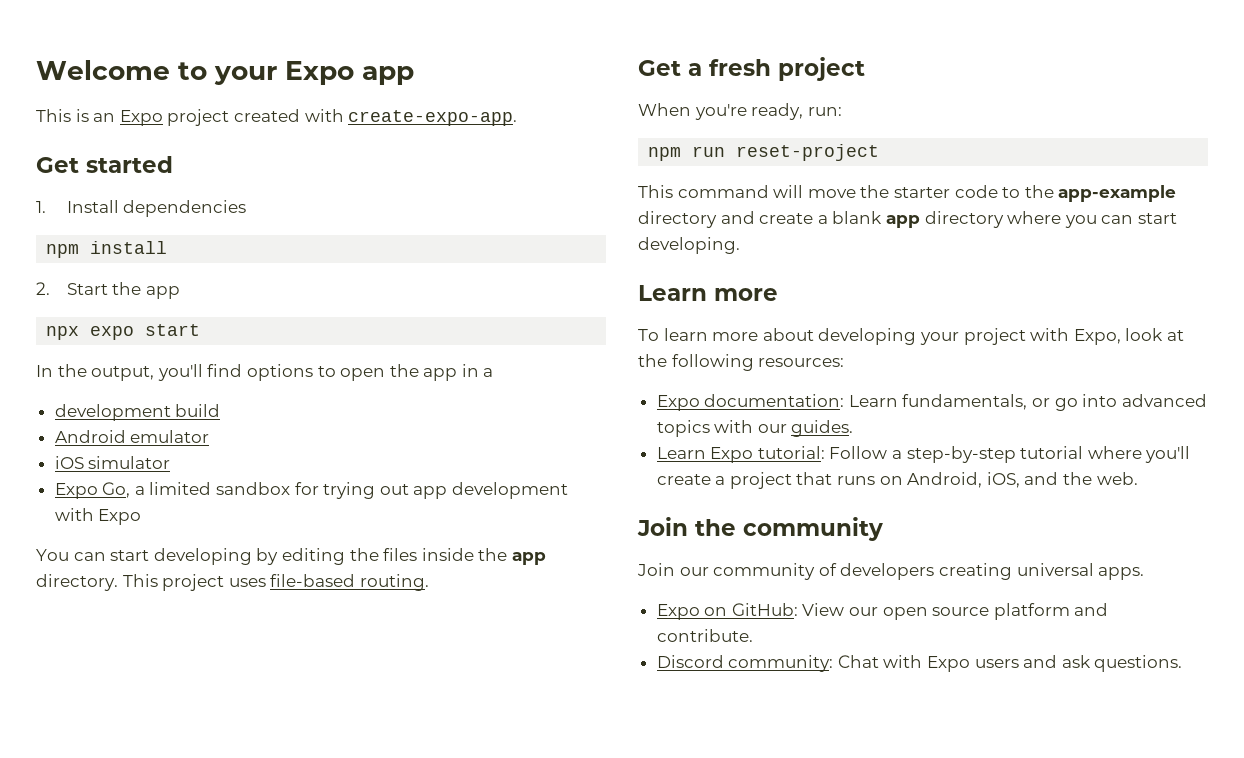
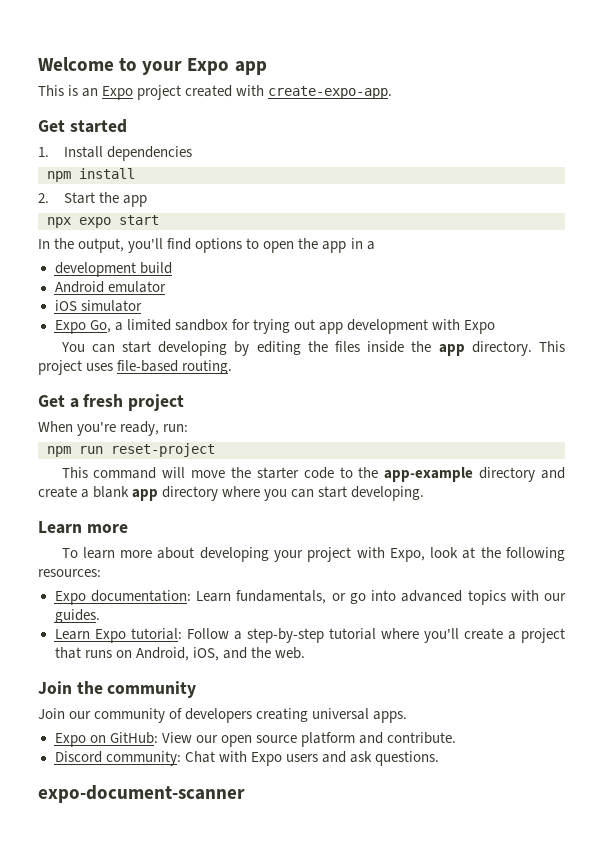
+ expo-document-scanner

